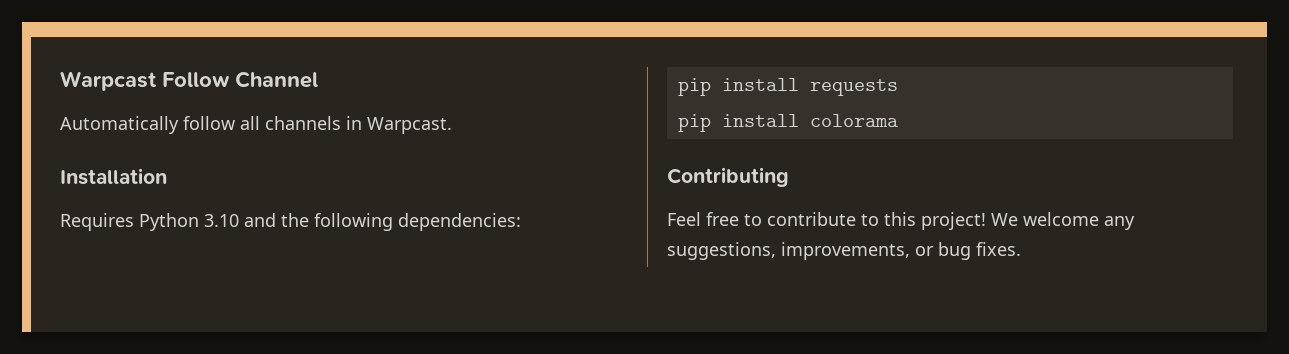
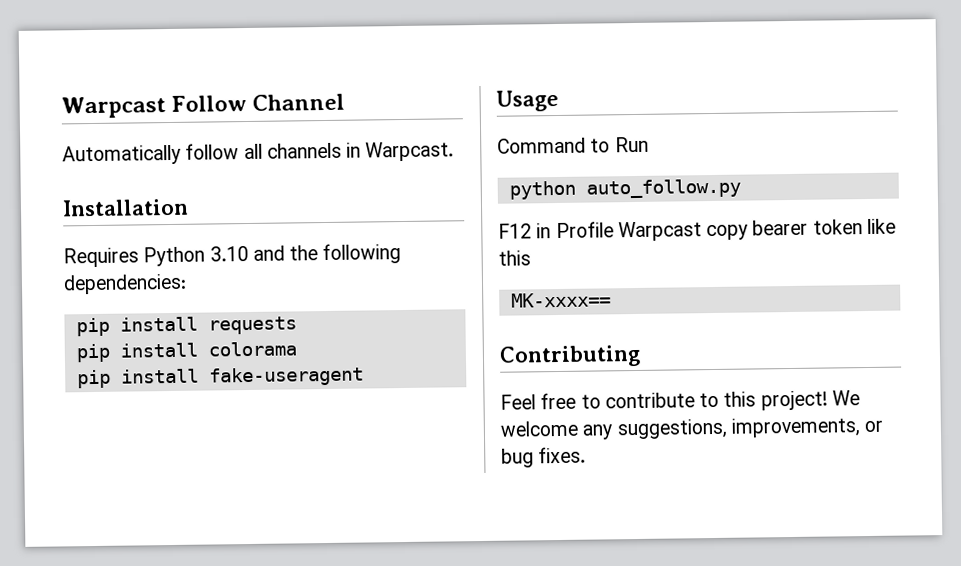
+ pip install fake-useragent
+ Usage
+ Command to Run
+ python auto_follow.py
+ F12 in Profile Warpcast copy bearer token like this
+ MK-xxxx==

